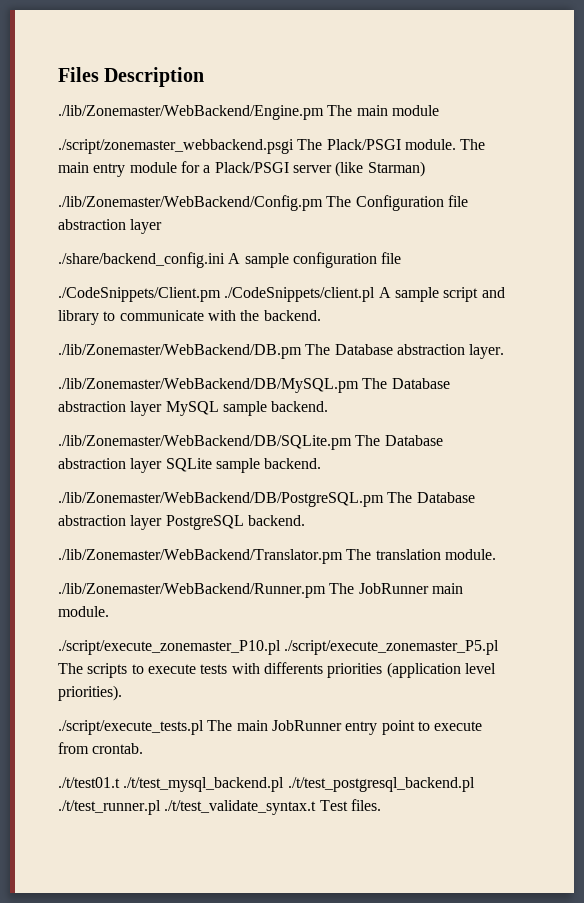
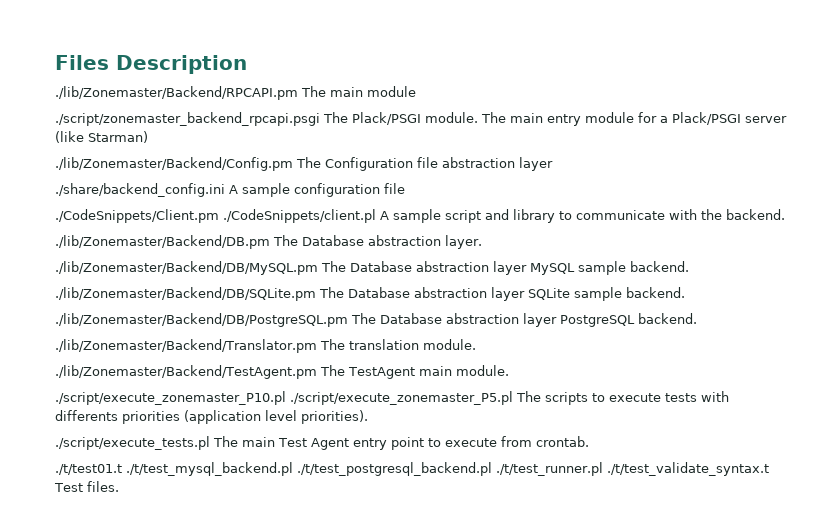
- ./lib/Zonemaster/WebBackend/Engine.pm The main module
+ ./lib/Zonemaster/Backend/RPCAPI.pm The main module
- ./script/zonemaster_webbackend.psgi The Plack/PSGI module.
+ ./script/zonemaster_backend_rpcapi.psgi The Plack/PSGI module.
- ./lib/Zonemaster/WebBackend/Config.pm The Configuration file abstraction layer
+ ./lib/Zonemaster/Backend/Config.pm The Configuration file abstraction layer
- ./lib/Zonemaster/WebBackend/DB.pm The Database abstraction layer.
+ ./lib/Zonemaster/Backend/DB.pm The Database abstraction layer.
- ./lib/Zonemaster/WebBackend/DB/MySQL.pm The Database abstraction layer MySQL sample backend.
+ ./lib/Zonemaster/Backend/DB/MySQL.pm The Database abstraction layer MySQL sample backend.
- ./lib/Zonemaster/WebBackend/DB/SQLite.pm The Database abstraction layer SQLite sample backend.
+ ./lib/Zonemaster/Backend/DB/SQLite.pm The Database abstraction layer SQLite sample backend.
- ./lib/Zonemaster/WebBackend/DB/PostgreSQL.pm The Database abstraction layer PostgreSQL backend.
+ ./lib/Zonemaster/Backend/DB/PostgreSQL.pm The Database abstraction layer PostgreSQL backend.
- ./lib/Zonemaster/WebBackend/Translator.pm The translation module.
+ ./lib/Zonemaster/Backend/Translator.pm The translation module.
- ./lib/Zonemaster/WebBackend/Runner.pm The JobRunner main module.
+ ./lib/Zonemaster/Backend/TestAgent.pm The TestAgent main module.
- ./script/execute_tests.pl The main JobRunner entry point to execute from crontab.
+ ./script/execute_tests.pl The main Test Agent entry point to execute from crontab.

